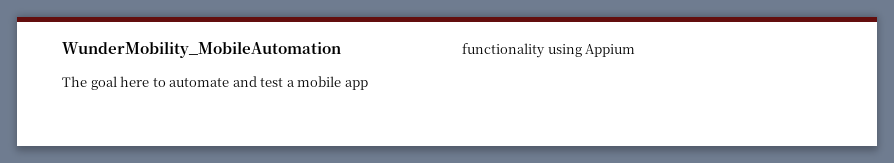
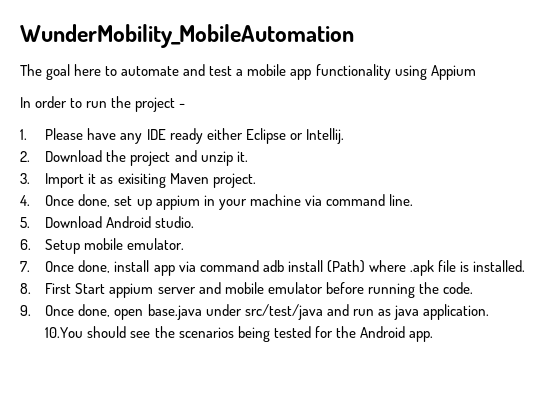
+ In order to run the project -
+ 1. Please have any IDE ready either Eclipse or Intellij.
+ 2. Download the project and unzip it.
+ 3. Import it as exisiting Maven project.
+ 4. Once done, set up appium in your machine via command line.
+ 5. Download Android studio.
+ 6. Setup mobile emulator.
+ 7. Once done, install app via command adb install (Path) where .apk file is installed.
+ 8. First Start appium server and mobile emulator before running the code.
+ 9. Once done, open base.java under src/test/java and run as java application. 10.You should see the scenarios being tested for the Android app.

